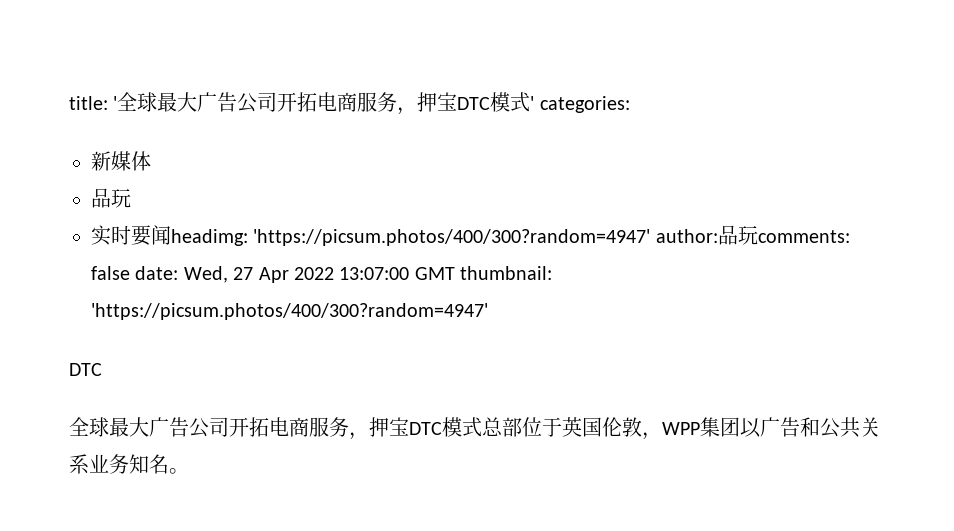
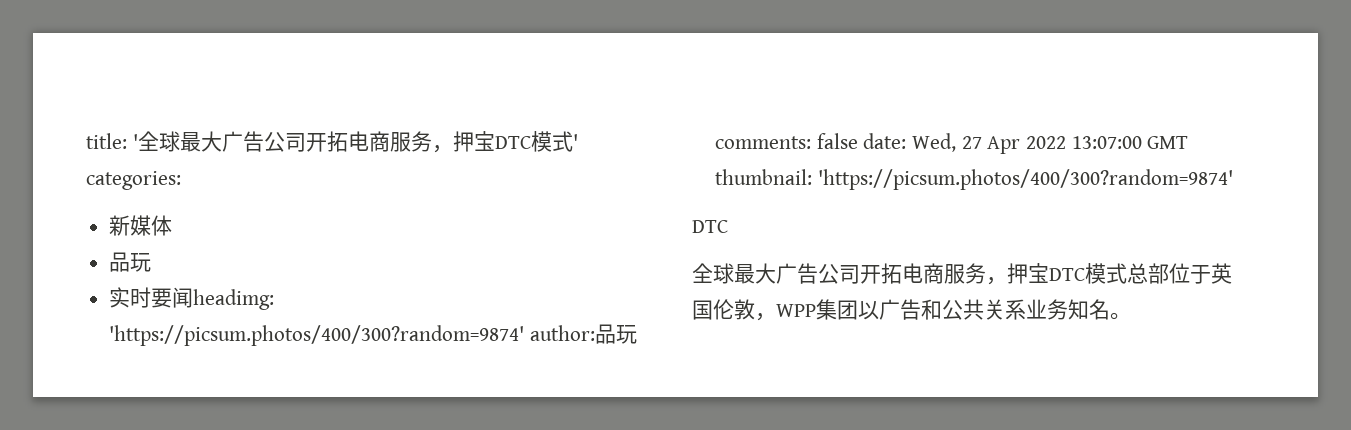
- 实时要闻headimg: 'https://picsum.photos/400/300?random=4947' author:品玩comments: false date: Wed, 27 Apr 2022 13:07:00 GMT thumbnail: 'https://picsum.photos/400/300?random=4947'
+ 实时要闻headimg: 'https://picsum.photos/400/300?random=9874' author:品玩comments: false date: Wed, 27 Apr 2022 13:07:00 GMT thumbnail: 'https://picsum.photos/400/300?random=9874'

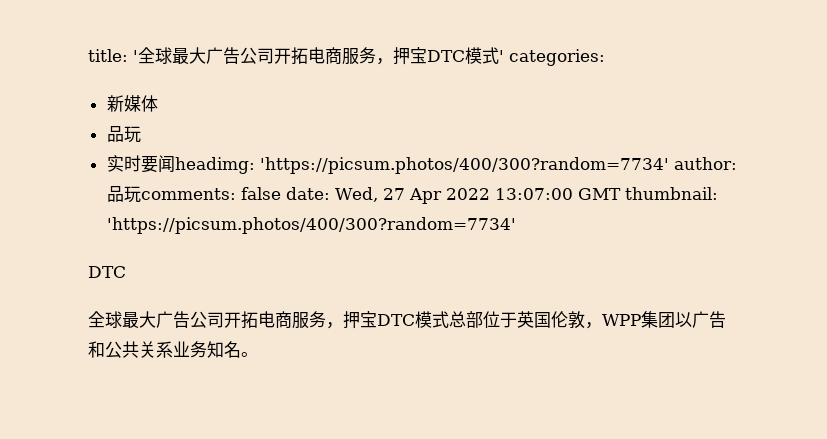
- 实时要闻headimg: 'https://picsum.photos/400/300?random=9874' author:品玩comments: false date: Wed, 27 Apr 2022 13:07:00 GMT thumbnail: 'https://picsum.photos/400/300?random=9874'
+ 实时要闻headimg: 'https://picsum.photos/400/300?random=7734' author:品玩comments: false date: Wed, 27 Apr 2022 13:07:00 GMT thumbnail: 'https://picsum.photos/400/300?random=7734'

